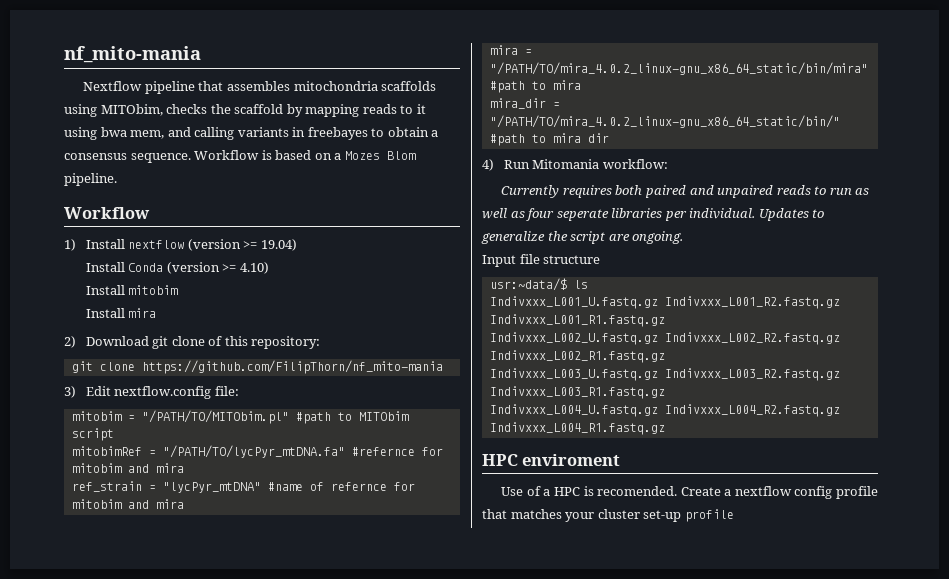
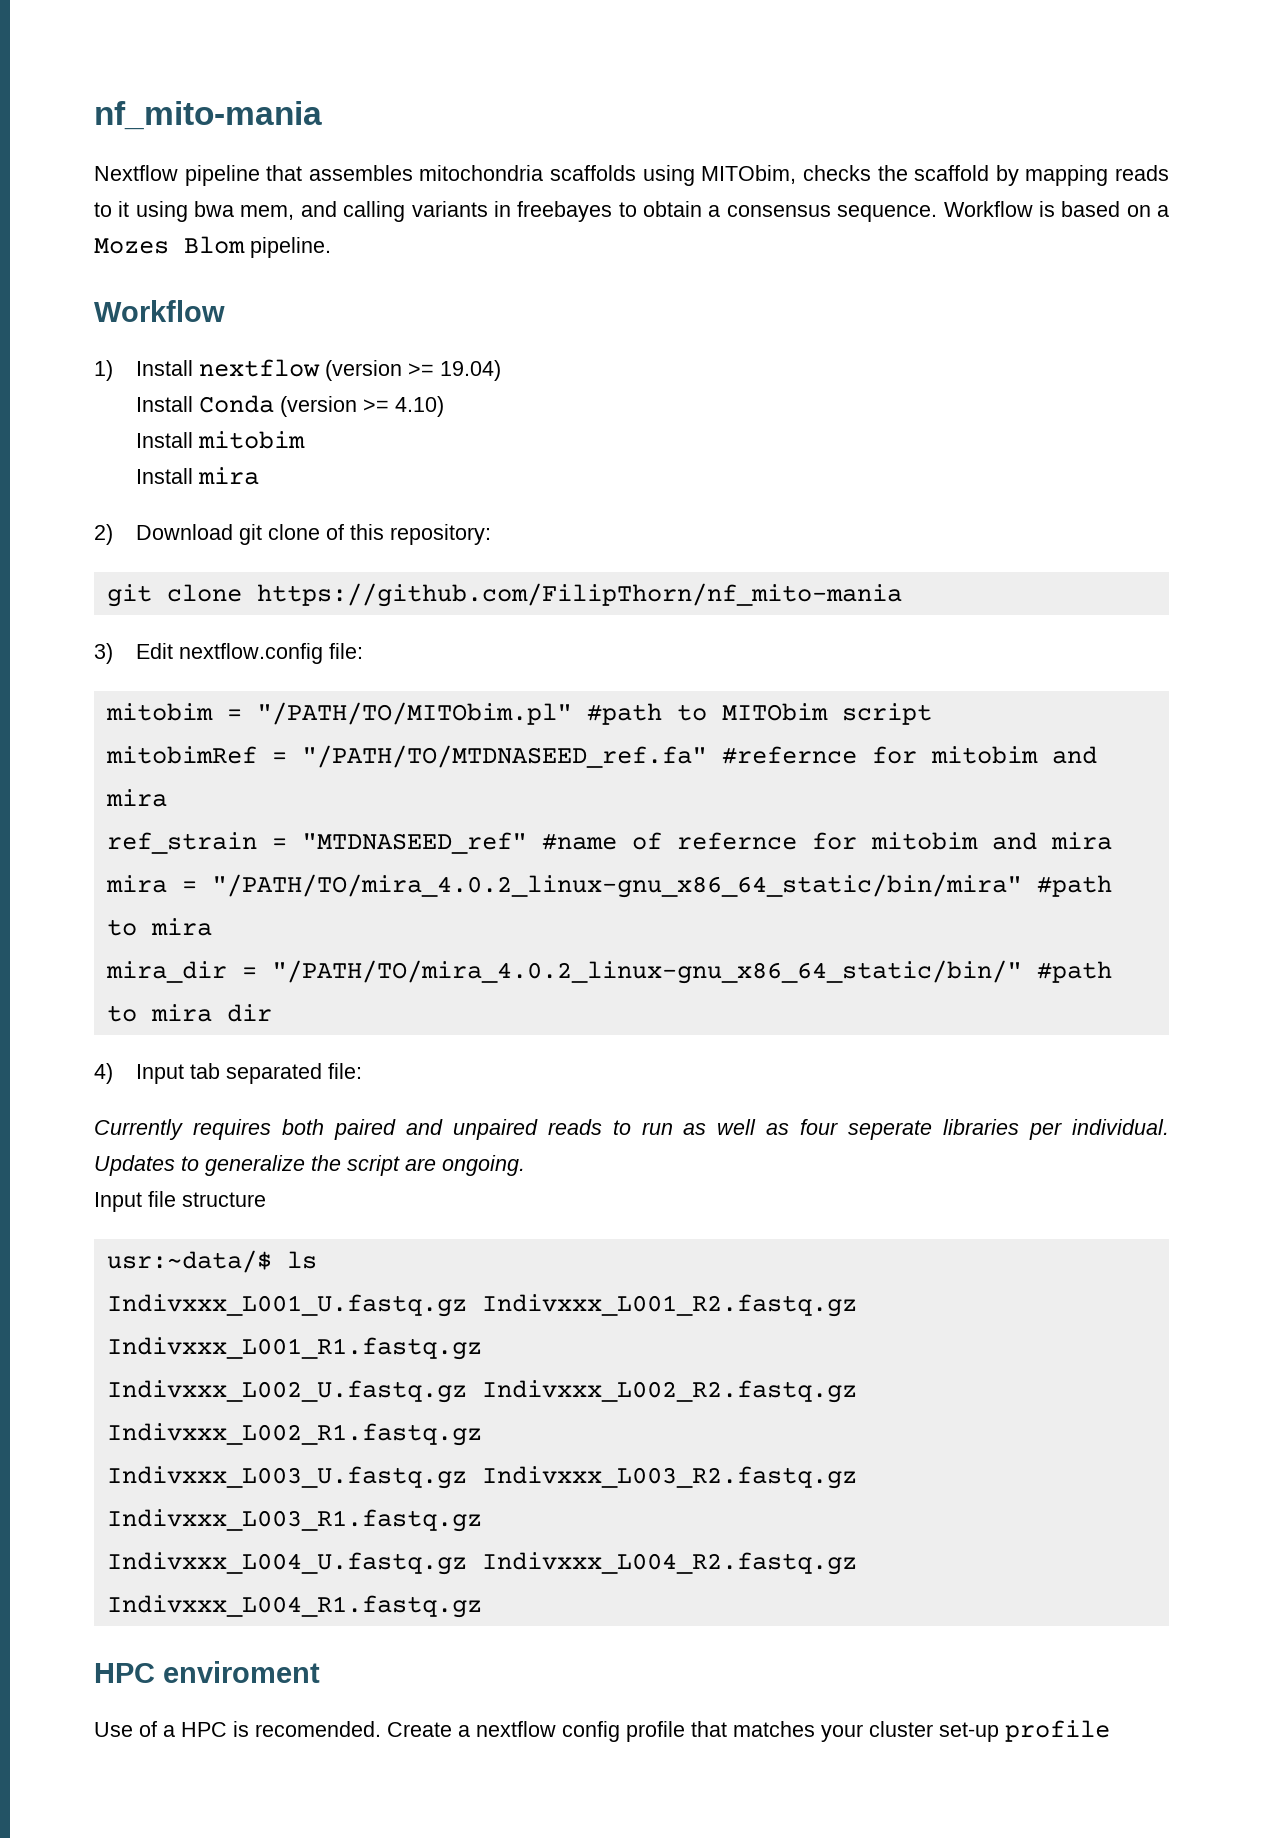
- mitobimRef = "/PATH/TO/lycPyr_mtDNA.fa" #refernce for mitobim and mira
+ mitobimRef = "/PATH/TO/MTDNASEED_ref.fa" #refernce for mitobim and mira
- ref_strain = "lycPyr_mtDNA" #name of refernce for mitobim and mira
+ ref_strain = "MTDNASEED_ref" #name of refernce for mitobim and mira
- 4) Run Mitomania workflow:
+ 4) Input tab separated file:

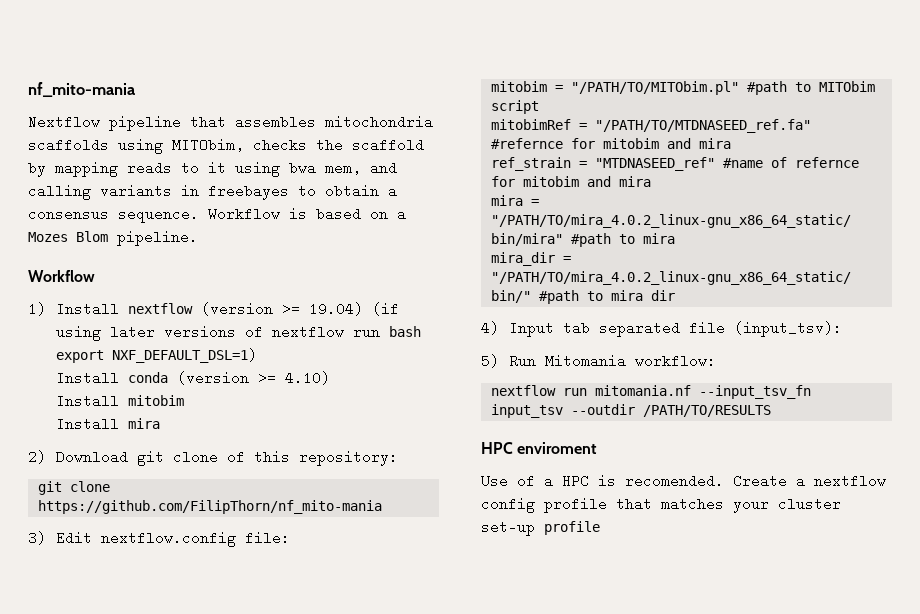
- 1) Install nextflow (version >= 19.04)
- Install Conda (version >= 4.10)
+ 1) Install nextflow (version >= 19.04) (if using later versions of nextflow run bash export NXF_DEFAULT_DSL=1)
+ Install conda (version >= 4.10)
- 4) Input tab separated file:
- Currently requires both paired and unpaired reads to run as well as four seperate libraries per individual. Updates to generalize the script are ongoing.
- Input file structure
- usr:~data/$ ls
- Indivxxx_L001_U.fastq.gz Indivxxx_L001_R2.fastq.gz Indivxxx_L001_R1.fastq.gz
- Indivxxx_L002_U.fastq.gz Indivxxx_L002_R2.fastq.gz Indivxxx_L002_R1.fastq.gz
- Indivxxx_L003_U.fastq.gz Indivxxx_L003_R2.fastq.gz Indivxxx_L003_R1.fastq.gz
- Indivxxx_L004_U.fastq.gz Indivxxx_L004_R2.fastq.gz Indivxxx_L004_R1.fastq.gz
+ 4) Input tab separated file (input_tsv):
+ 5) Run Mitomania workflow:
+ nextflow run mitomania.nf --input_tsv_fn input_tsv --outdir /PATH/TO/RESULTS

